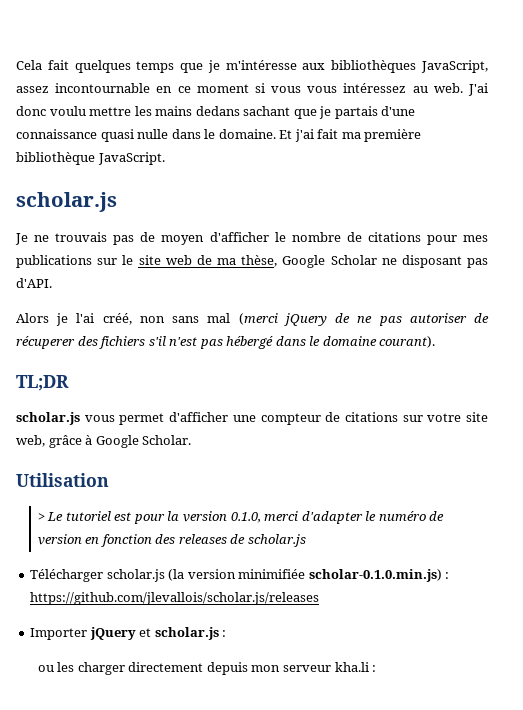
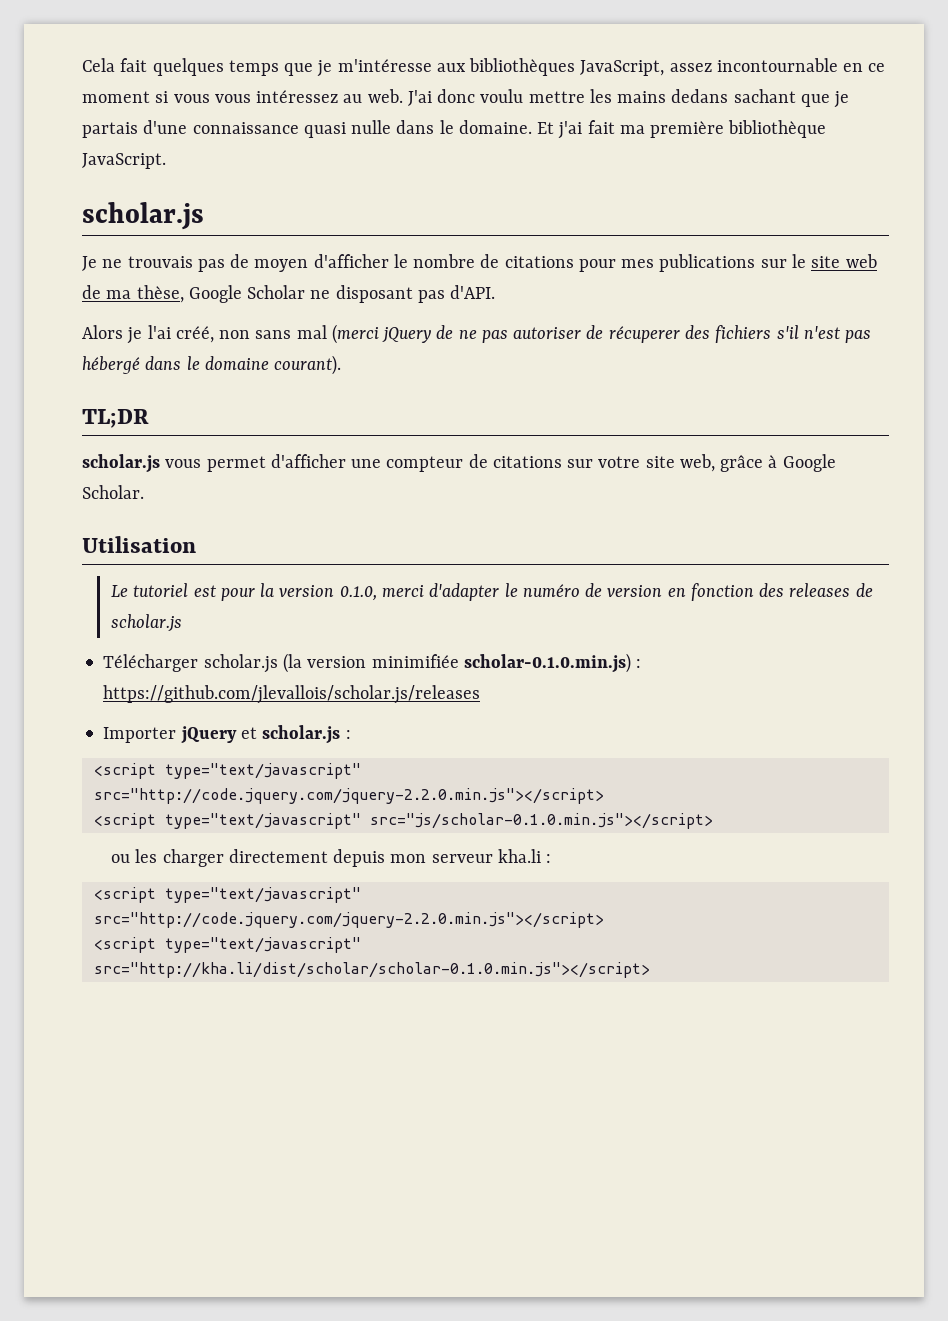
- > Le tutoriel est pour la version 0.1.0, merci d'adapter le numéro de version en fonction des releases de scholar.js
+ Le tutoriel est pour la version 0.1.0, merci d'adapter le numéro de version en fonction des releases de scholar.js
  Importer jQuery et scholar.js :
+ <script type="text/javascript" src="http://code.jquery.com/jquery-2.2.0.min.js"></script>
+ <script type="text/javascript" src="js/scholar-0.1.0.min.js"></script>
  ou les charger directement depuis mon serveur kha.li :
+ <script type="text/javascript" src="http://code.jquery.com/jquery-2.2.0.min.js"></script>
+ <script type="text/javascript" src="http://kha.li/dist/scholar/scholar-0.1.0.min.js"></script>

